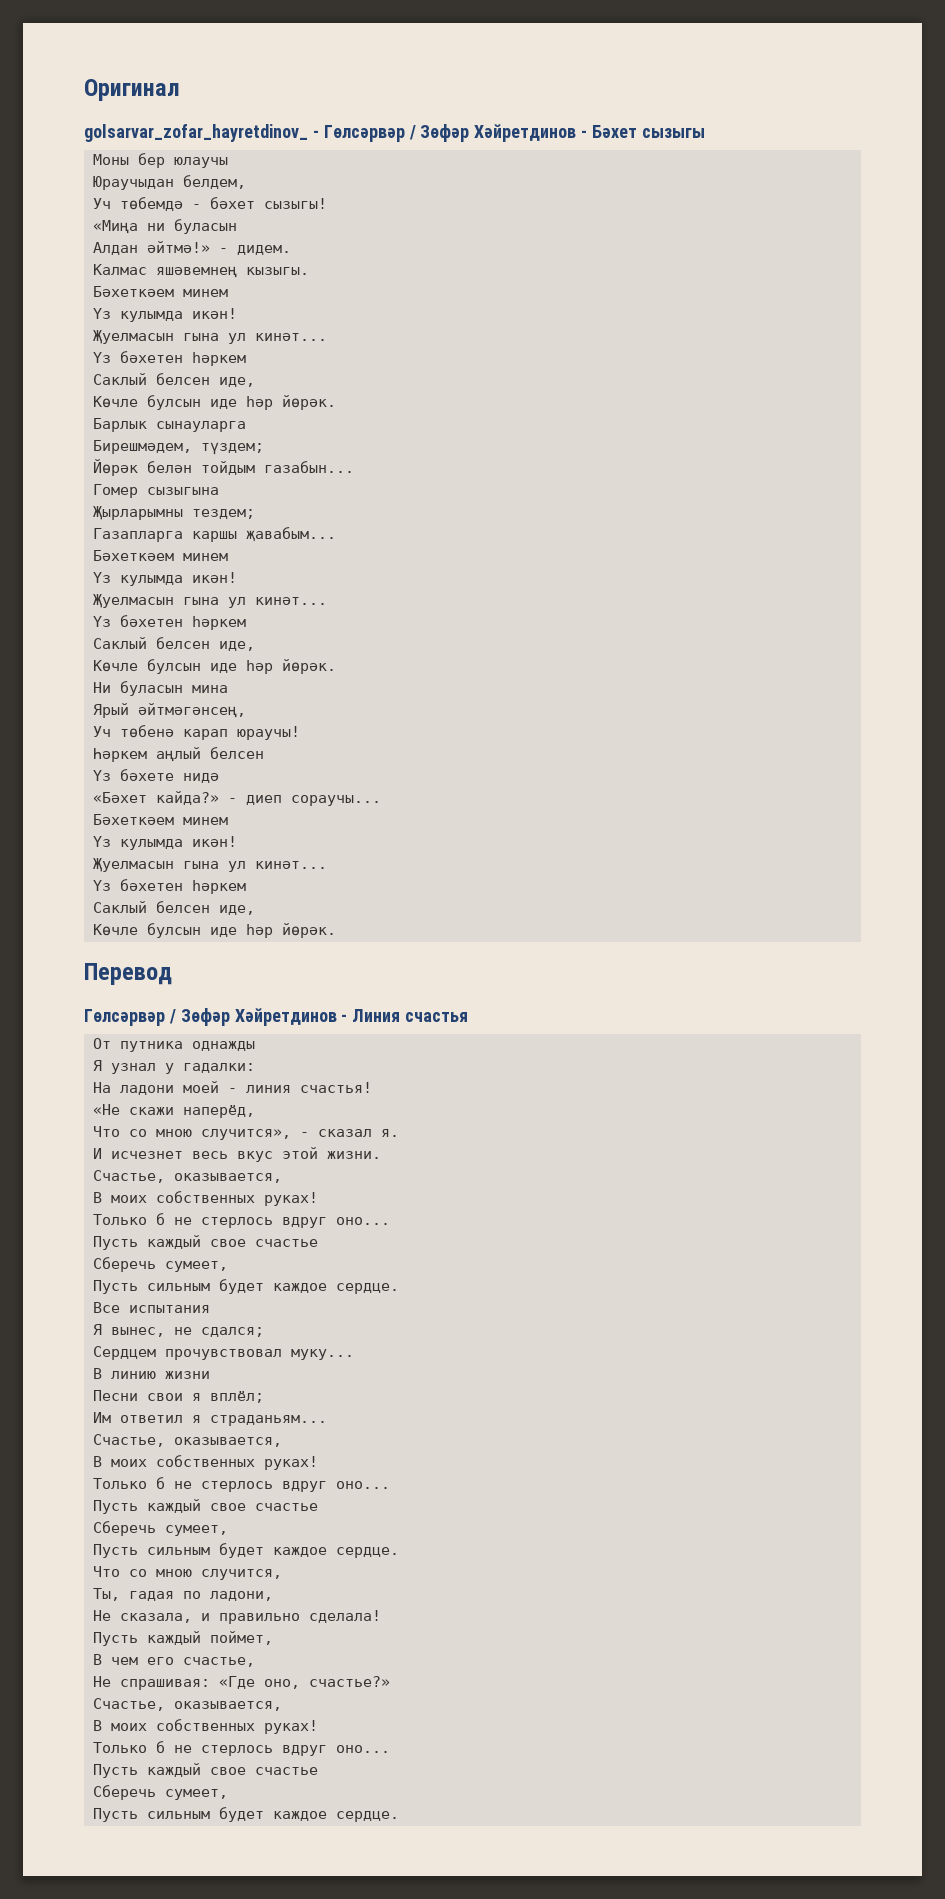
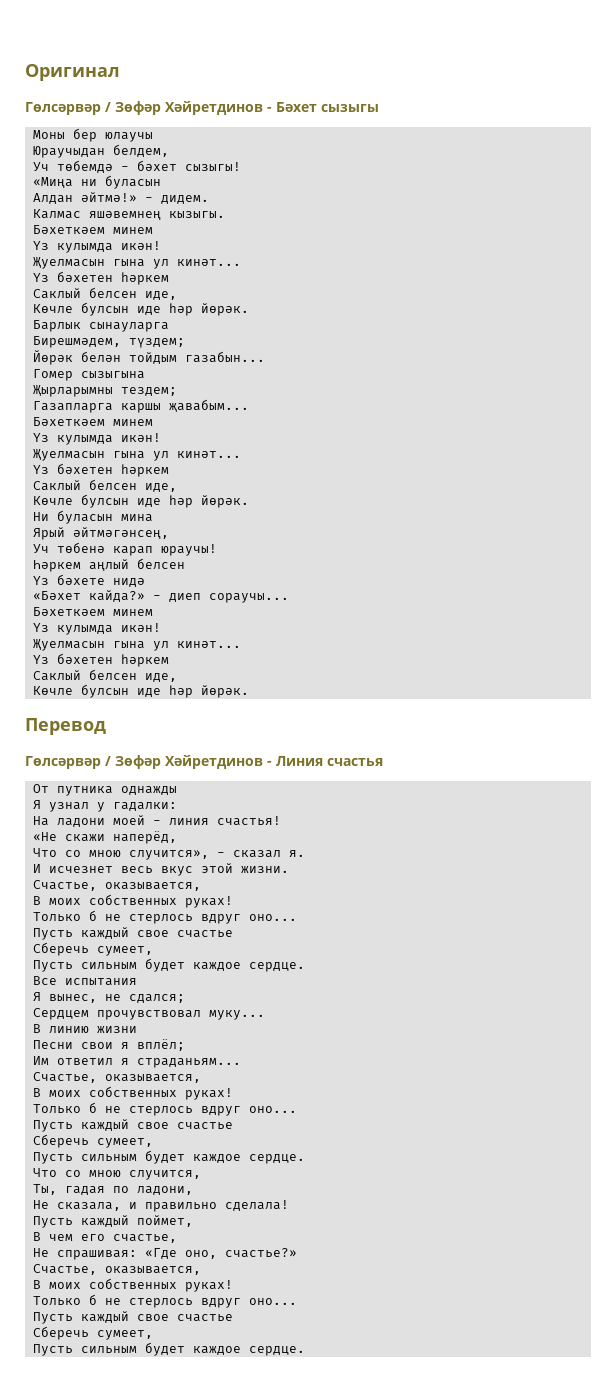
- golsarvar_zofar_hayretdinov_ - Гөлсәрвәр / Зөфәр Хәйретдинов - Бәхет сызыгы
+ Гөлсәрвәр / Зөфәр Хәйретдинов - Бәхет сызыгы

